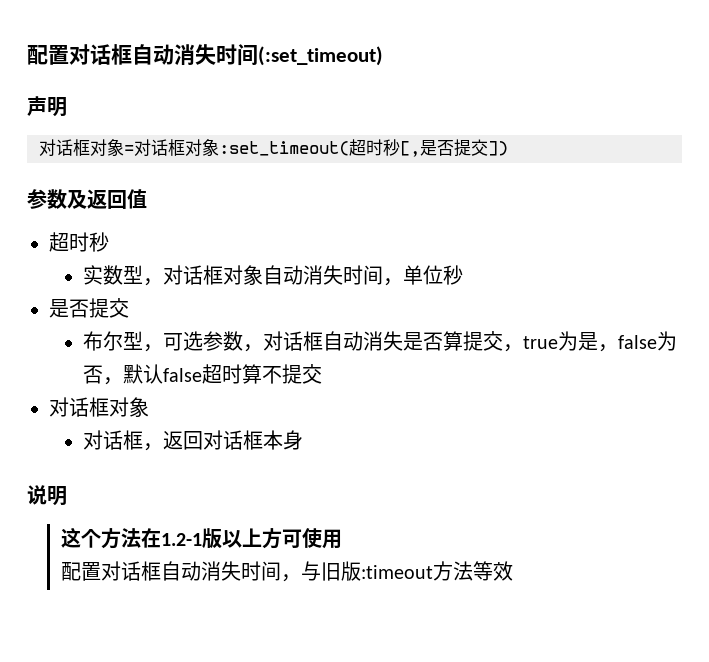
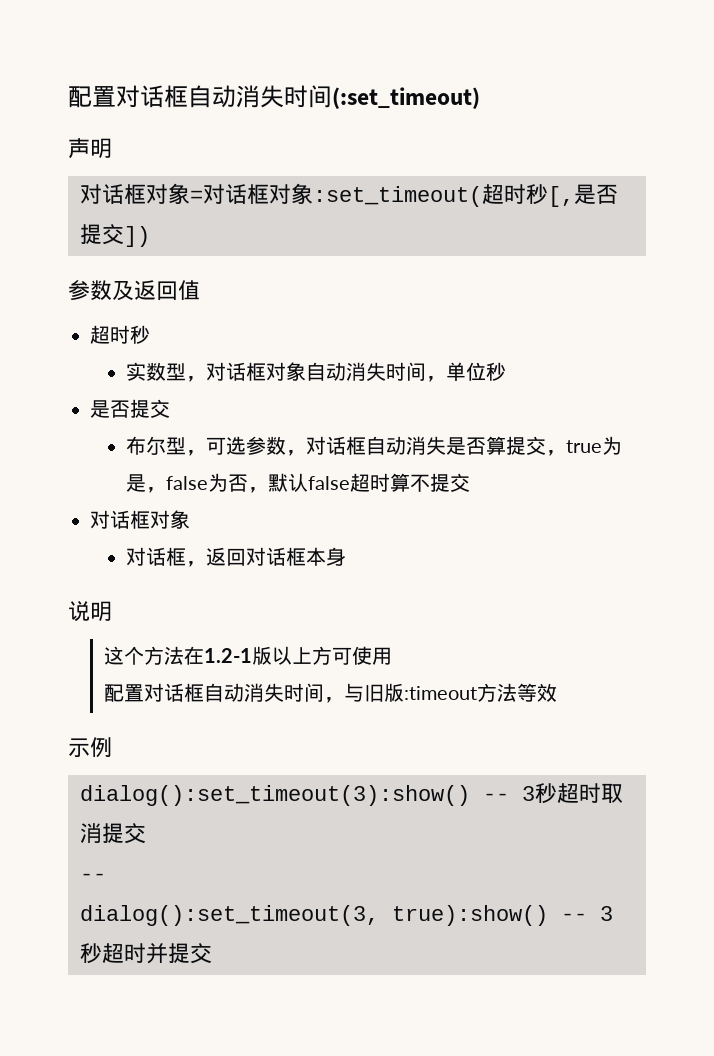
+ 示例
+ dialog():set_timeout(3):show() -- 3秒超时取消提交
+ --
+ dialog():set_timeout(3, true):show() -- 3秒超时并提交

